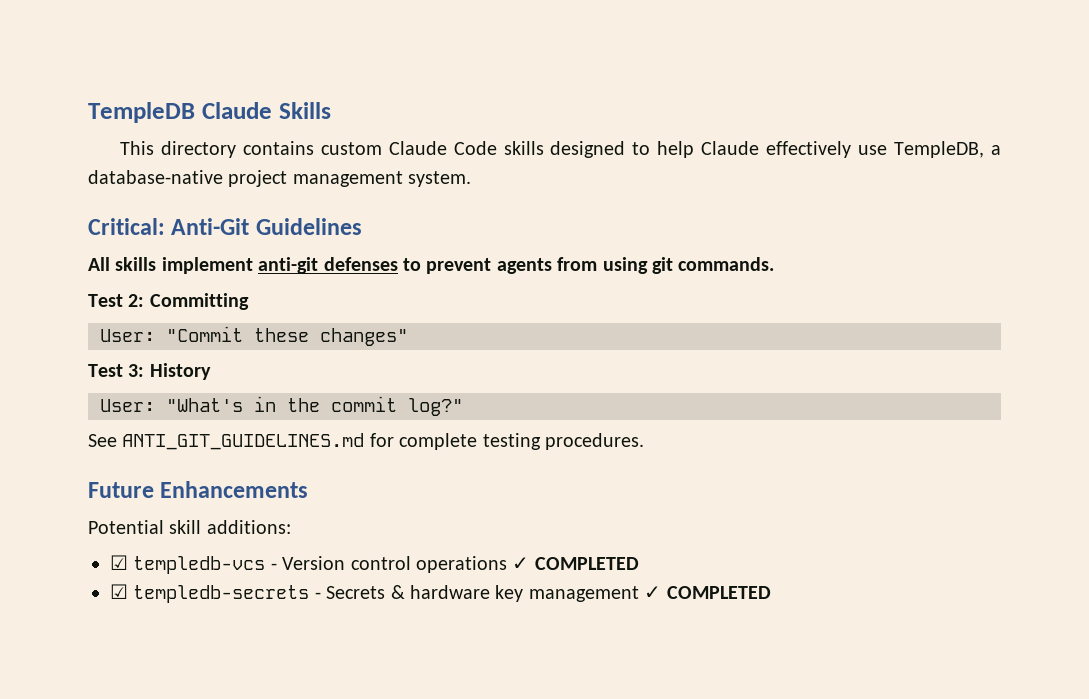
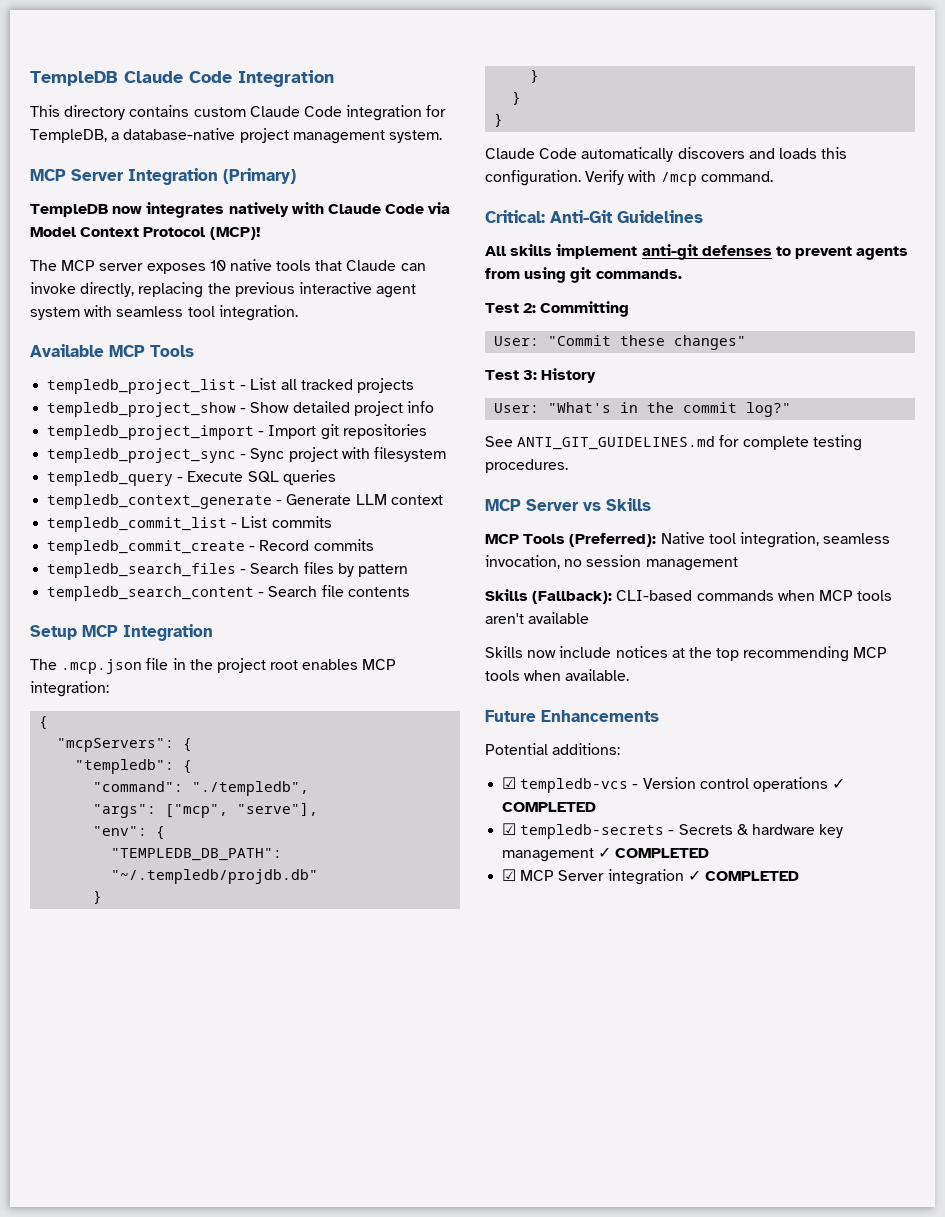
- TempleDB Claude Skills
+ TempleDB Claude Code Integration
- This directory contains custom Claude Code skills designed to help Claude effectively use TempleDB, a database-native project management system.
+ This directory contains custom Claude Code integration for TempleDB, a database-native project management system.
+ MCP Server Integration (Primary)
+ TempleDB now integrates natively with Claude Code via Model Context Protocol (MCP)!
+ The MCP server exposes 10 native tools that Claude can invoke directly, replacing the previous interactive agent system with seamless tool integration.
+ Available MCP Tools
+ templedb_project_list - List all tracked projects
+ templedb_project_show - Show detailed project info
+ templedb_project_import - Import git repositories
+ templedb_project_sync - Sync project with filesystem
+ templedb_query - Execute SQL queries
+ templedb_context_generate - Generate LLM context
+ templedb_commit_list - List commits
+ templedb_commit_create - Record commits
+ templedb_search_files - Search files by pattern
+ templedb_search_content - Search file contents
+ Setup MCP Integration
+ The .mcp.json file in the project root enables MCP integration:
+ {
+ "mcpServers": {
+ "templedb": {
+ "command": "./templedb",
+ "args": ["mcp", "serve"],
+ "env": {
+ "TEMPLEDB_DB_PATH": "~/.templedb/projdb.db"
+ }
+ }
+ }
+ }
+ Claude Code automatically discovers and loads this configuration. Verify with /mcp command.
+ MCP Server vs Skills
+ MCP Tools (Preferred): Native tool integration, seamless invocation, no session management
+ Skills (Fallback): CLI-based commands when MCP tools aren't available
+ Skills now include notices at the top recommending MCP tools when available.
- Potential skill additions:
+ Potential additions:
+ ☑ MCP Server integration ✓ COMPLETED

